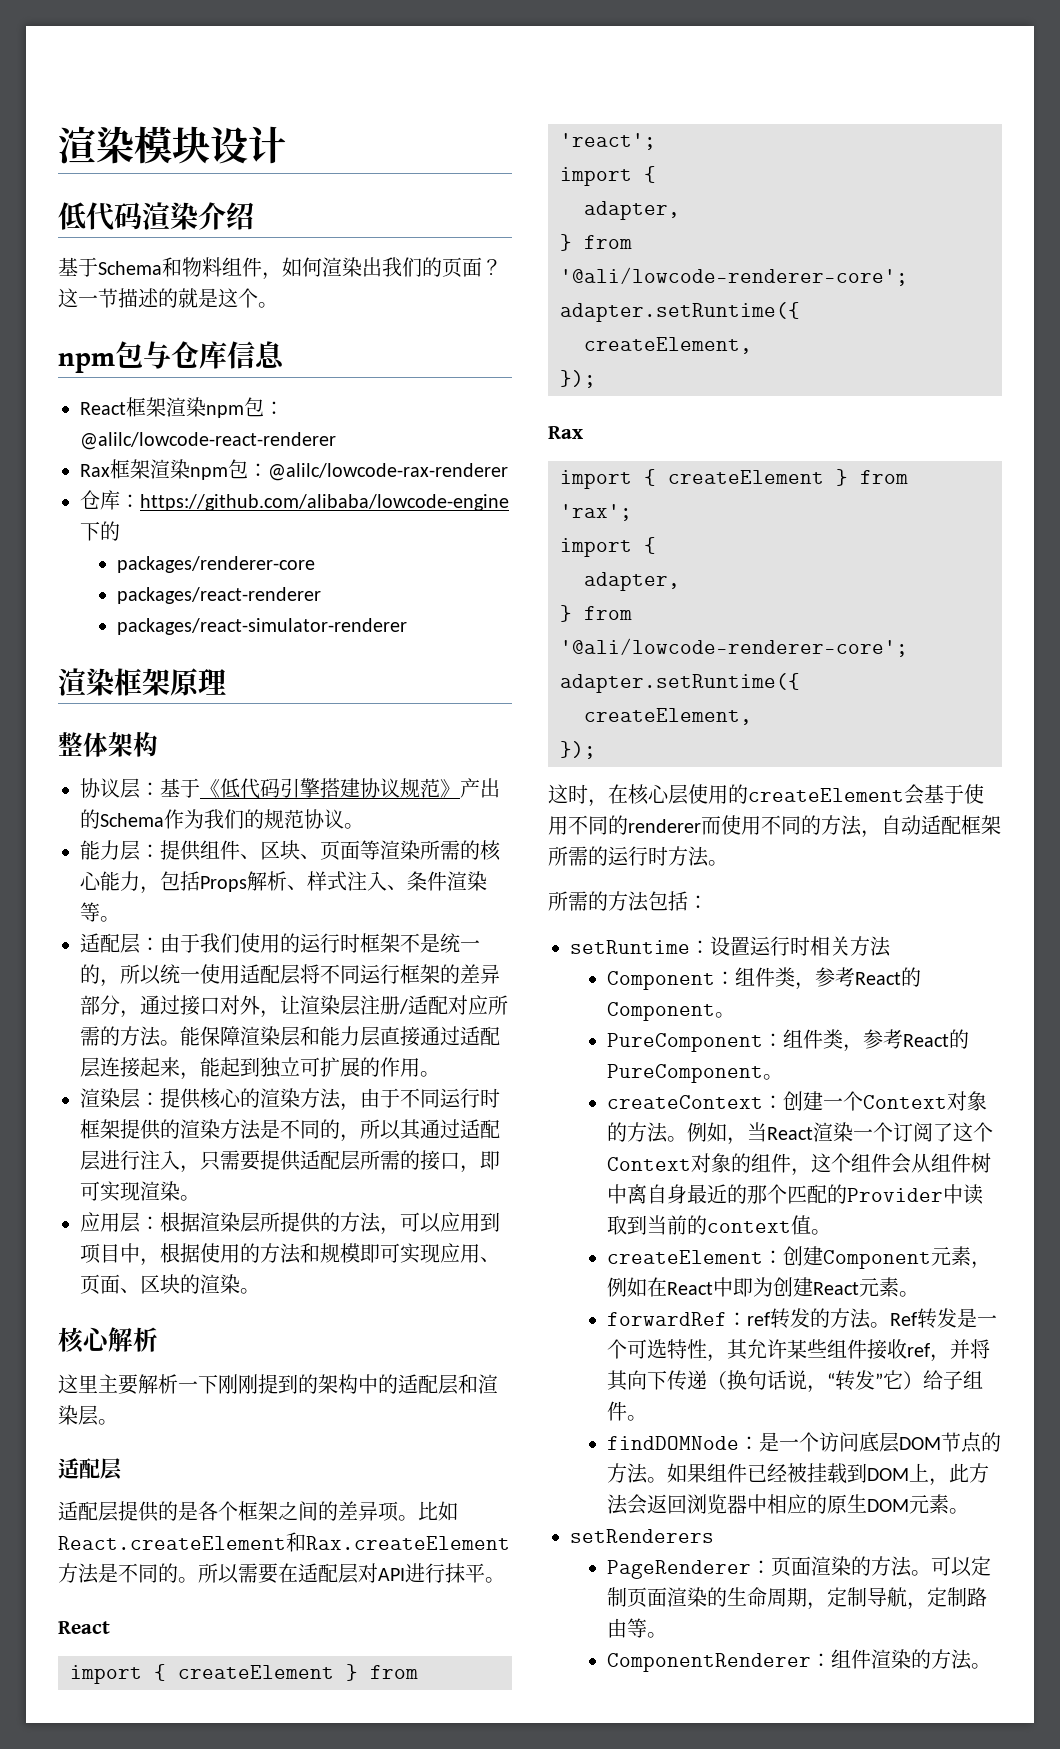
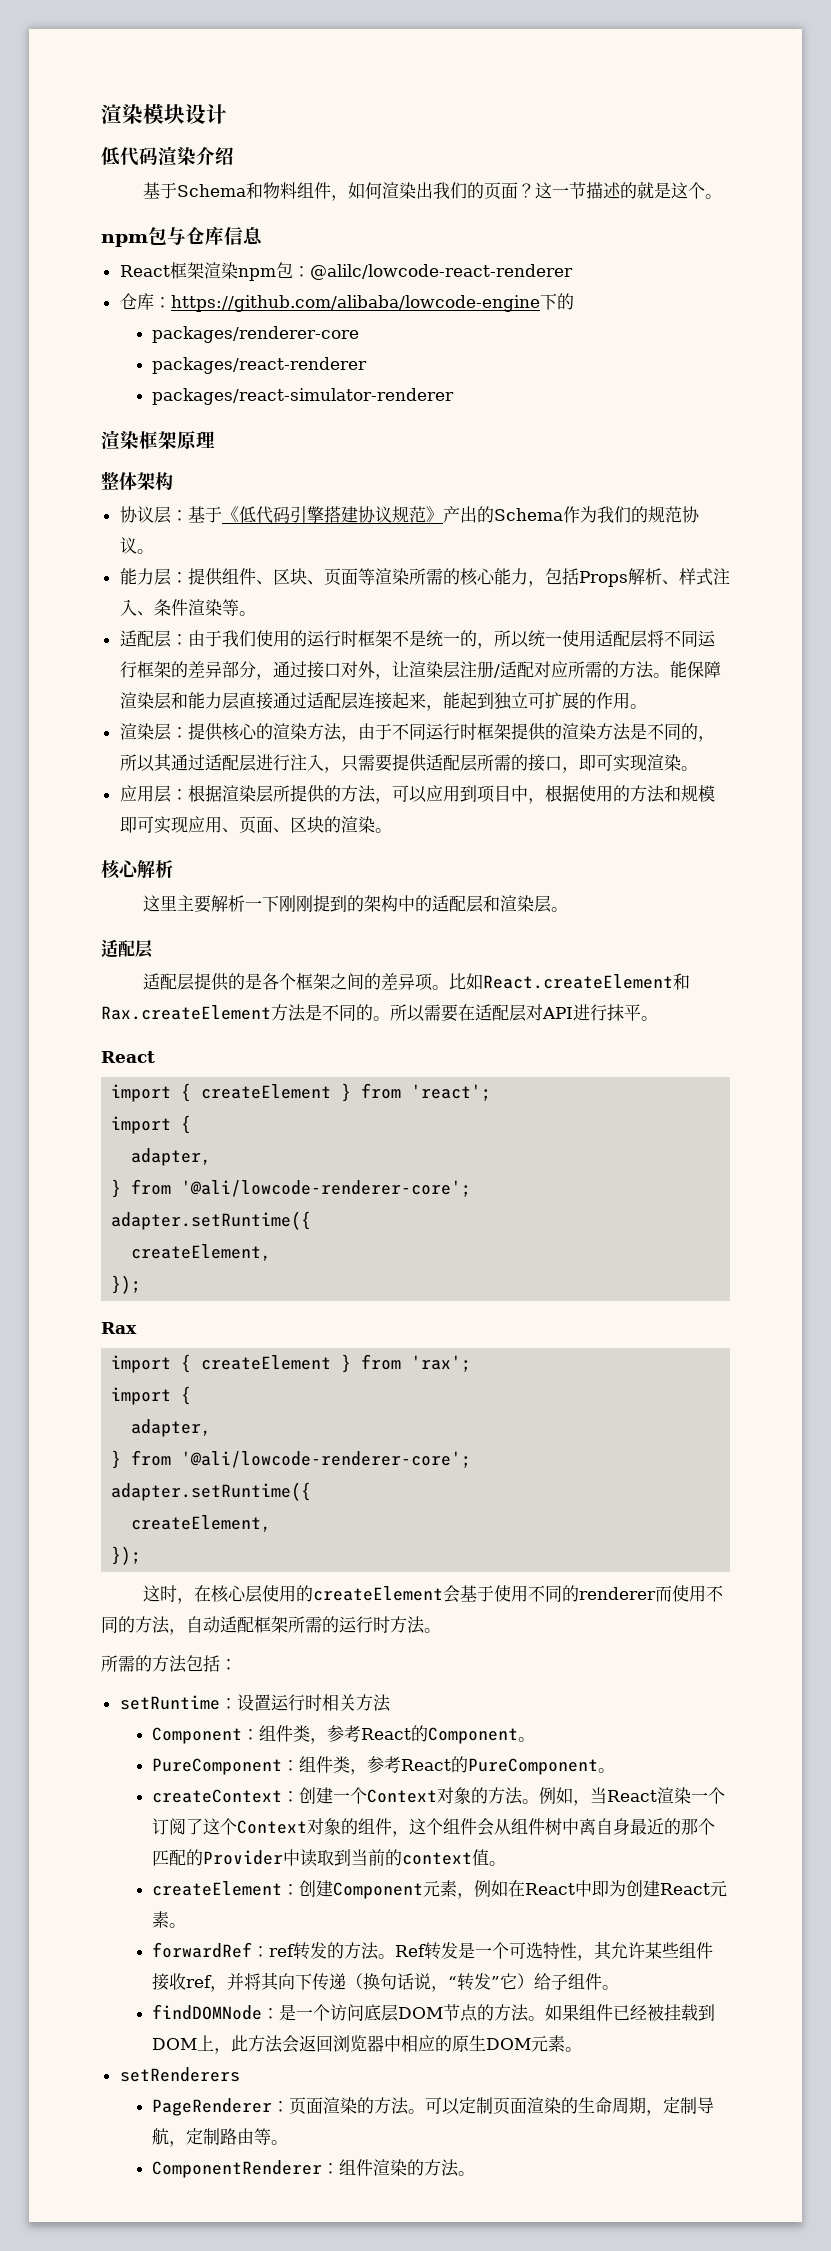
- Rax框架渲染npm包：@alilc/lowcode-rax-renderer

